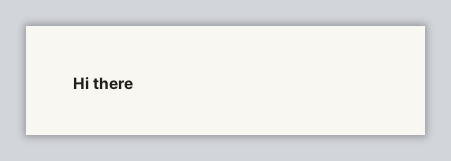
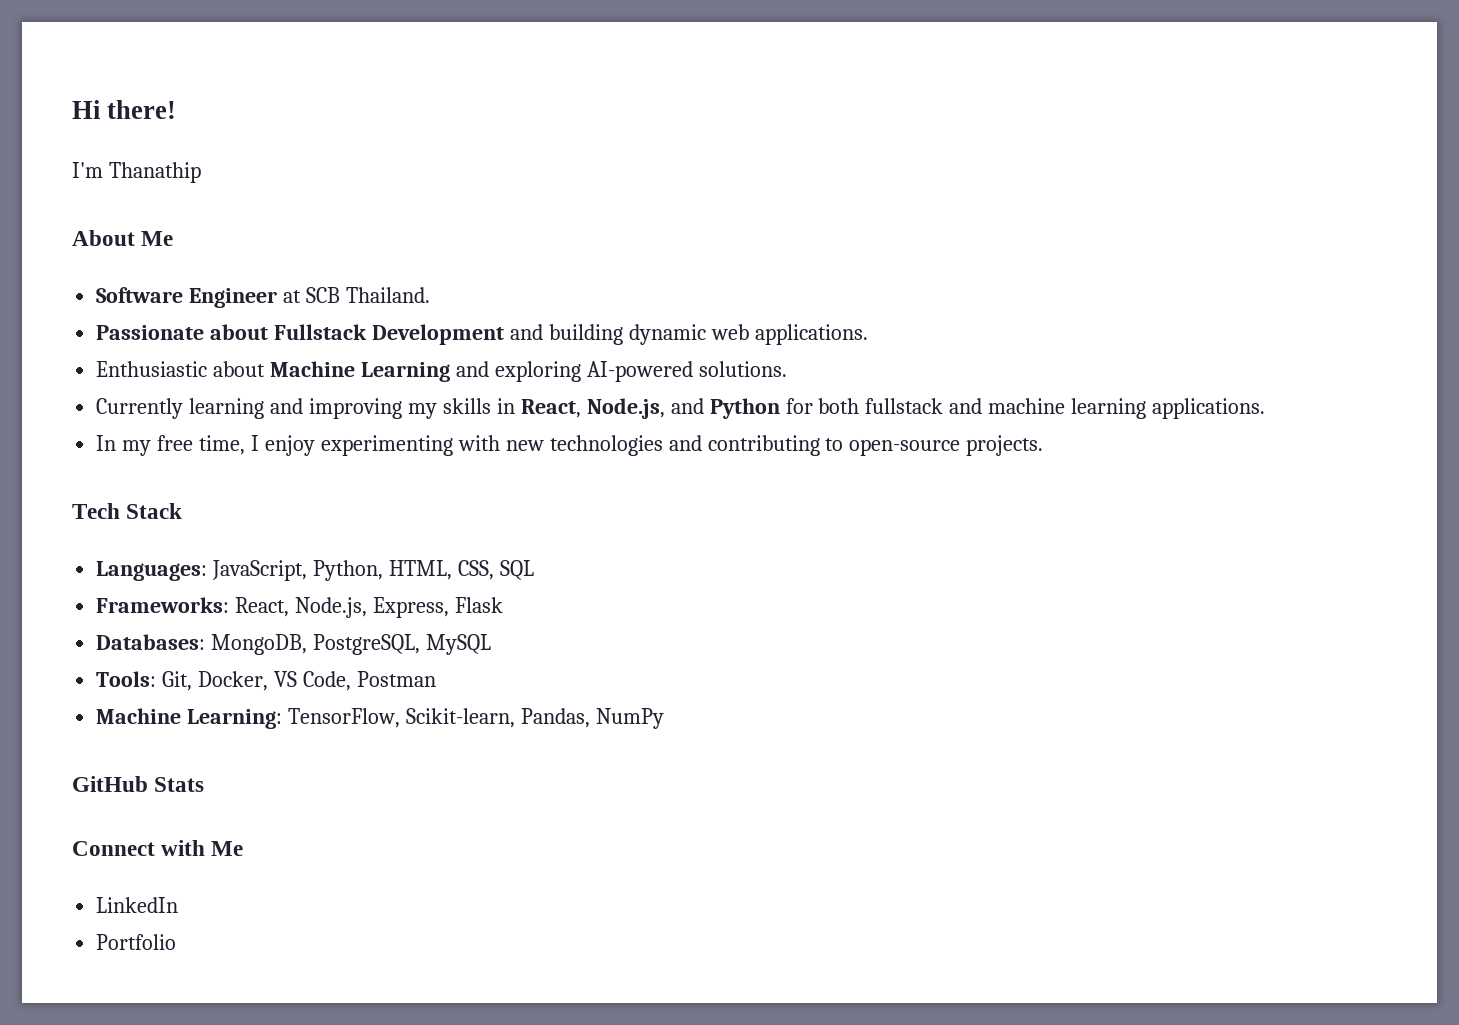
- Hi there
+ Hi there!
+ I'm Thanathip
+ About Me
+ Software Engineer at SCB Thailand.
+ Passionate about Fullstack Development and building dynamic web applications.
+ Enthusiastic about Machine Learning and exploring AI-powered solutions.
+ Currently learning and improving my skills in React, Node.js, and Python for both fullstack and machine learning applications.
+ In my free time, I enjoy experimenting with new technologies and contributing to open-source projects.
+ Tech Stack
+ Languages: JavaScript, Python, HTML, CSS, SQL
+ Frameworks: React, Node.js, Express, Flask
+ Databases: MongoDB, PostgreSQL, MySQL
+ Tools: Git, Docker, VS Code, Postman
+ Machine Learning: TensorFlow, Scikit-learn, Pandas, NumPy
+ GitHub Stats
+ Connect with Me
+ LinkedIn
+ Portfolio

